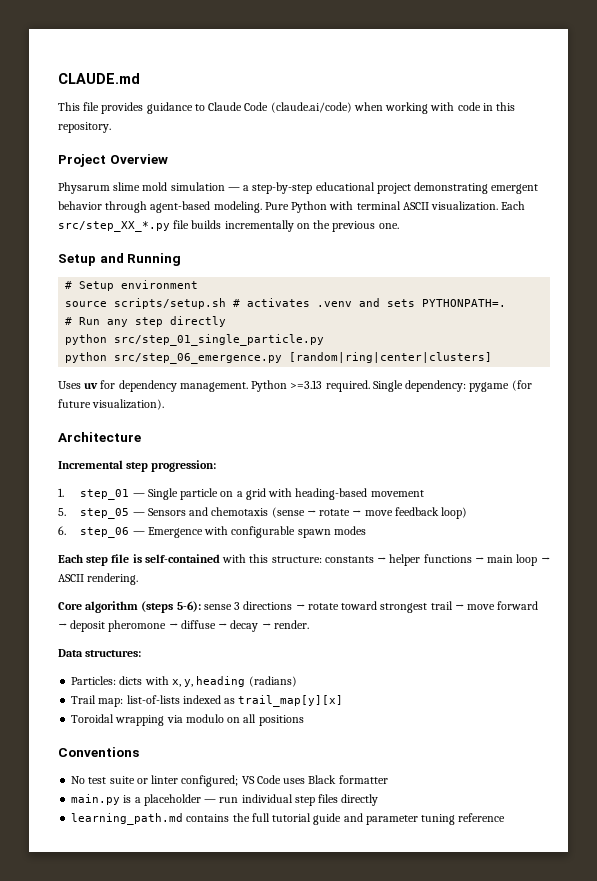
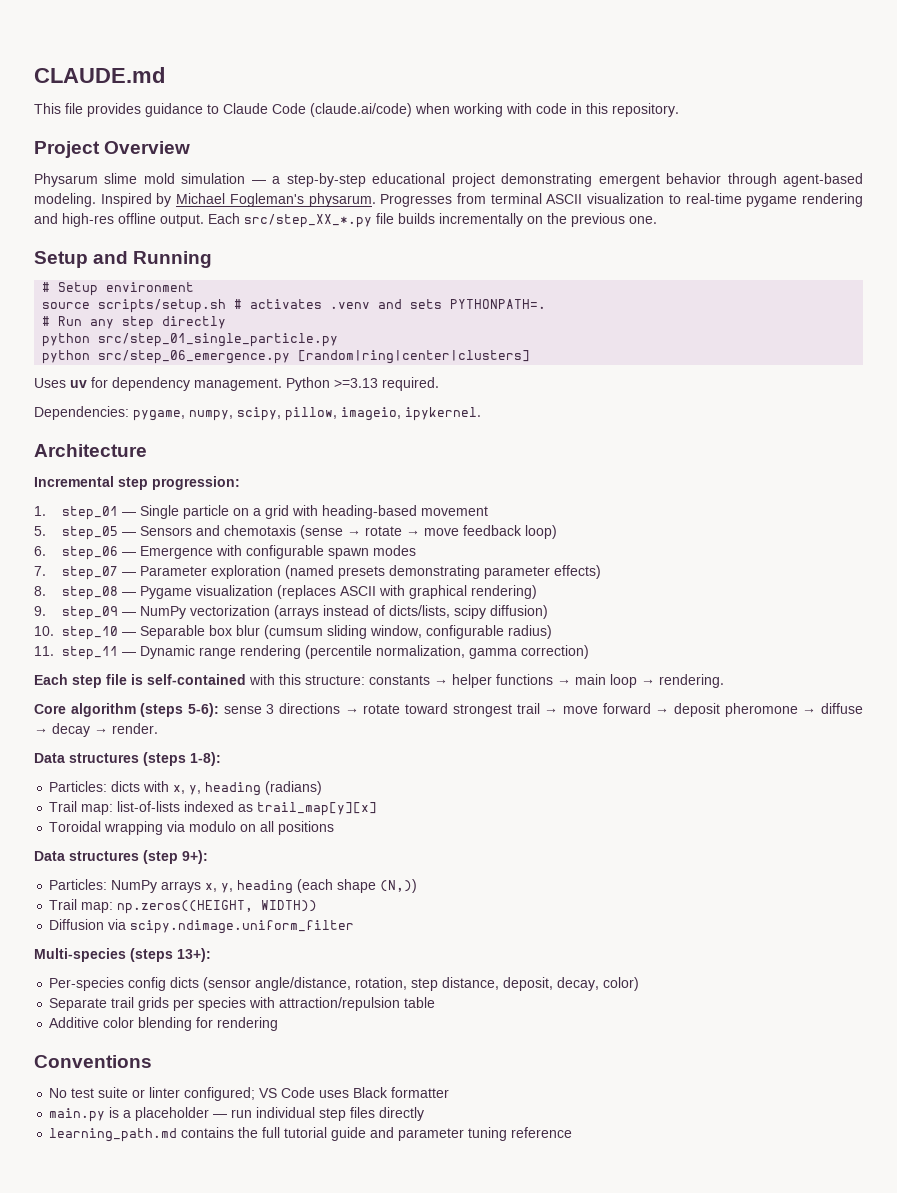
- Pure Python with terminal ASCII visualization.
+ Inspired by Michael Fogleman's physarum. Progresses from terminal ASCII visualization to real-time pygame rendering and high-res offline output.
- Python >=3.13 required. Single dependency: pygame (for future visualization).
+ Python >=3.13 required.
+ Dependencies: pygame, numpy, scipy, pillow, imageio, ipykernel.
+ 7. step_07 — Parameter exploration (named presets demonstrating parameter effects)
+ 8. step_08 — Pygame visualization (replaces ASCII with graphical rendering)
+ 9. step_09 — NumPy vectorization (arrays instead of dicts/lists, scipy diffusion)
+ 10. step_10 — Separable box blur (cumsum sliding window, configurable radius)
+ 11. step_11 — Dynamic range rendering (percentile normalization, gamma correction)
- Each step file is self-contained with this structure: constants → helper functions → main loop → ASCII rendering.
+ Each step file is self-contained with this structure: constants → helper functions → main loop → rendering.
- Data structures:
+ Data structures (steps 1-8):
+ Data structures (step 9+):
+ Particles: NumPy arrays x, y, heading (each shape (N,))
+ Trail map: np.zeros((HEIGHT, WIDTH))
+ Diffusion via scipy.ndimage.uniform_filter
+ Multi-species (steps 13+):
+ Per-species config dicts (sensor angle/distance, rotation, step distance, deposit, decay, color)
+ Separate trail grids per species with attraction/repulsion table
+ Additive color blending for rendering

